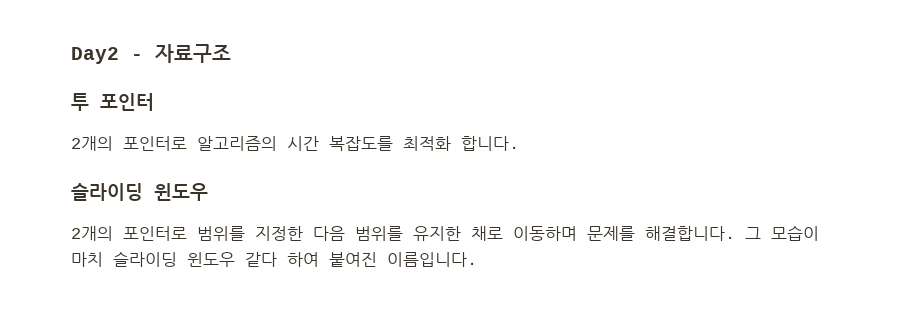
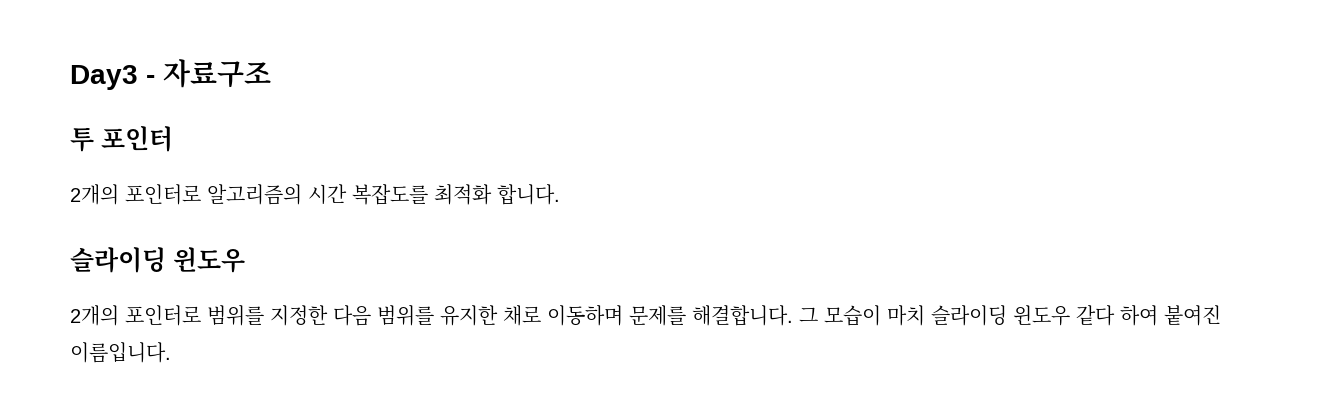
- Day2 - 자료구조
+ Day3 - 자료구조

